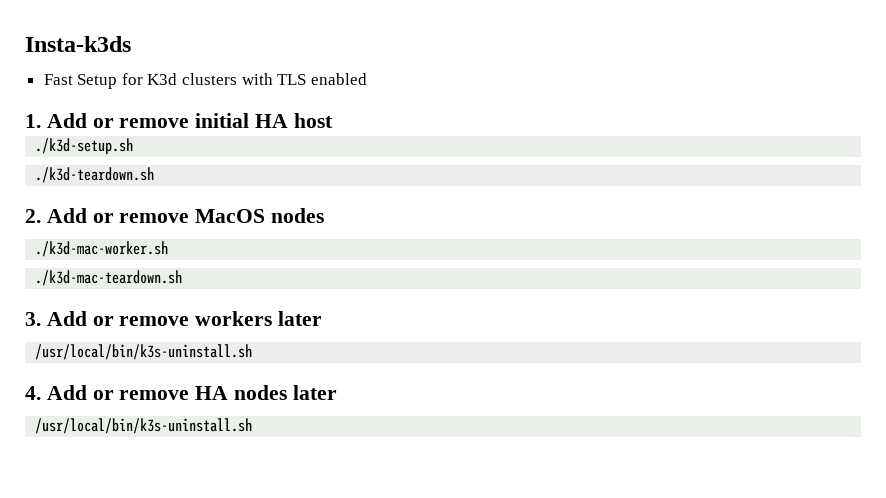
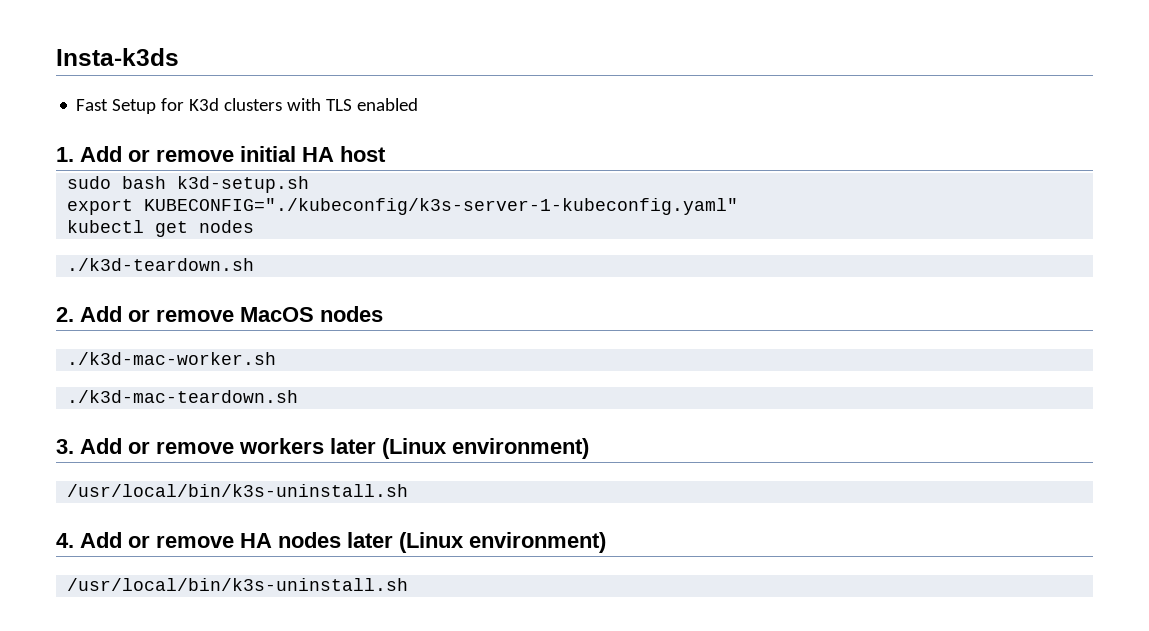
- ./k3d-setup.sh
+ sudo bash k3d-setup.sh
+ export KUBECONFIG="./kubeconfig/k3s-server-1-kubeconfig.yaml"
+ kubectl get nodes
- 3. Add or remove workers later
+ 3. Add or remove workers later (Linux environment)
- 4. Add or remove HA nodes later
+ 4. Add or remove HA nodes later (Linux environment)

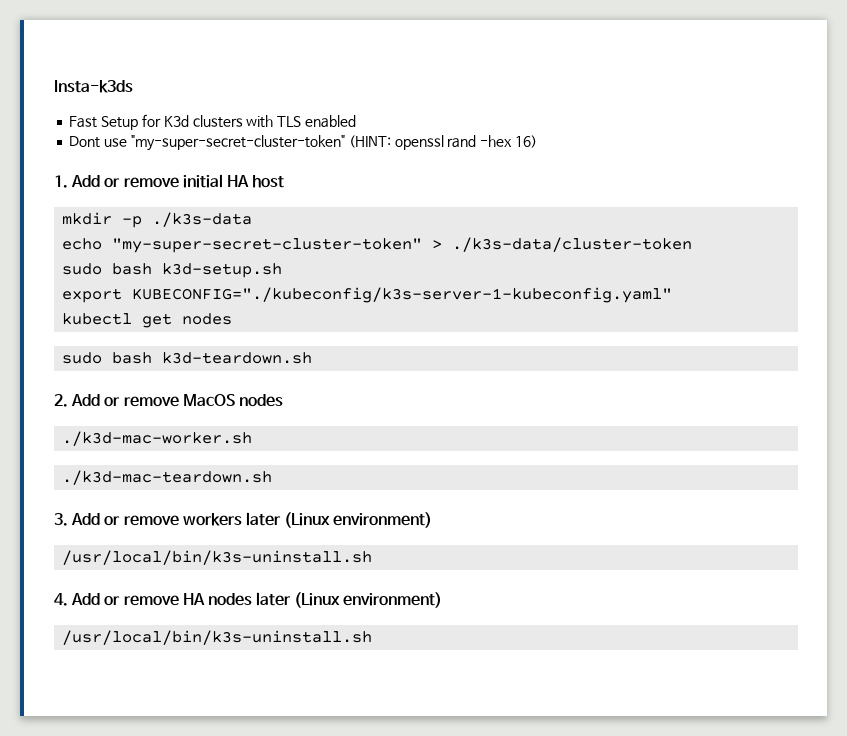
+ Dont use "my-super-secret-cluster-token" (HINT: openssl rand -hex 16)
+ mkdir -p ./k3s-data
+ echo "my-super-secret-cluster-token" > ./k3s-data/cluster-token
- ./k3d-teardown.sh
+ sudo bash k3d-teardown.sh

